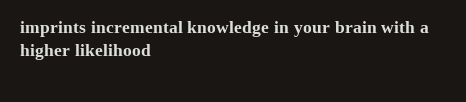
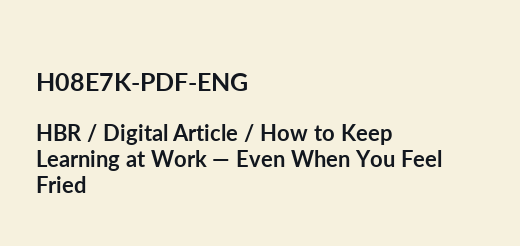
- imprints incremental knowledge in your brain with a higher likelihood
+ H08E7K-PDF-ENG
+ HBR / Digital Article / How to Keep Learning at Work — Even When You Feel Fried

